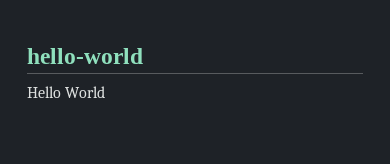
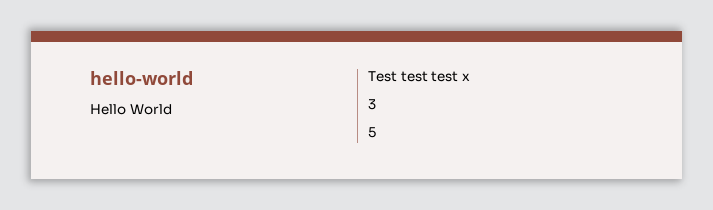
+ Test test test x
+ 3
+ 5

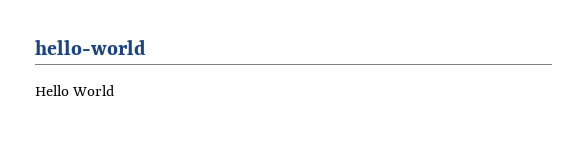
- Test test test x
- 3
- 5

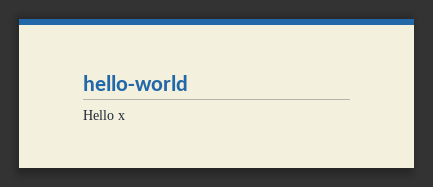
- Hello World
+ Hello x

